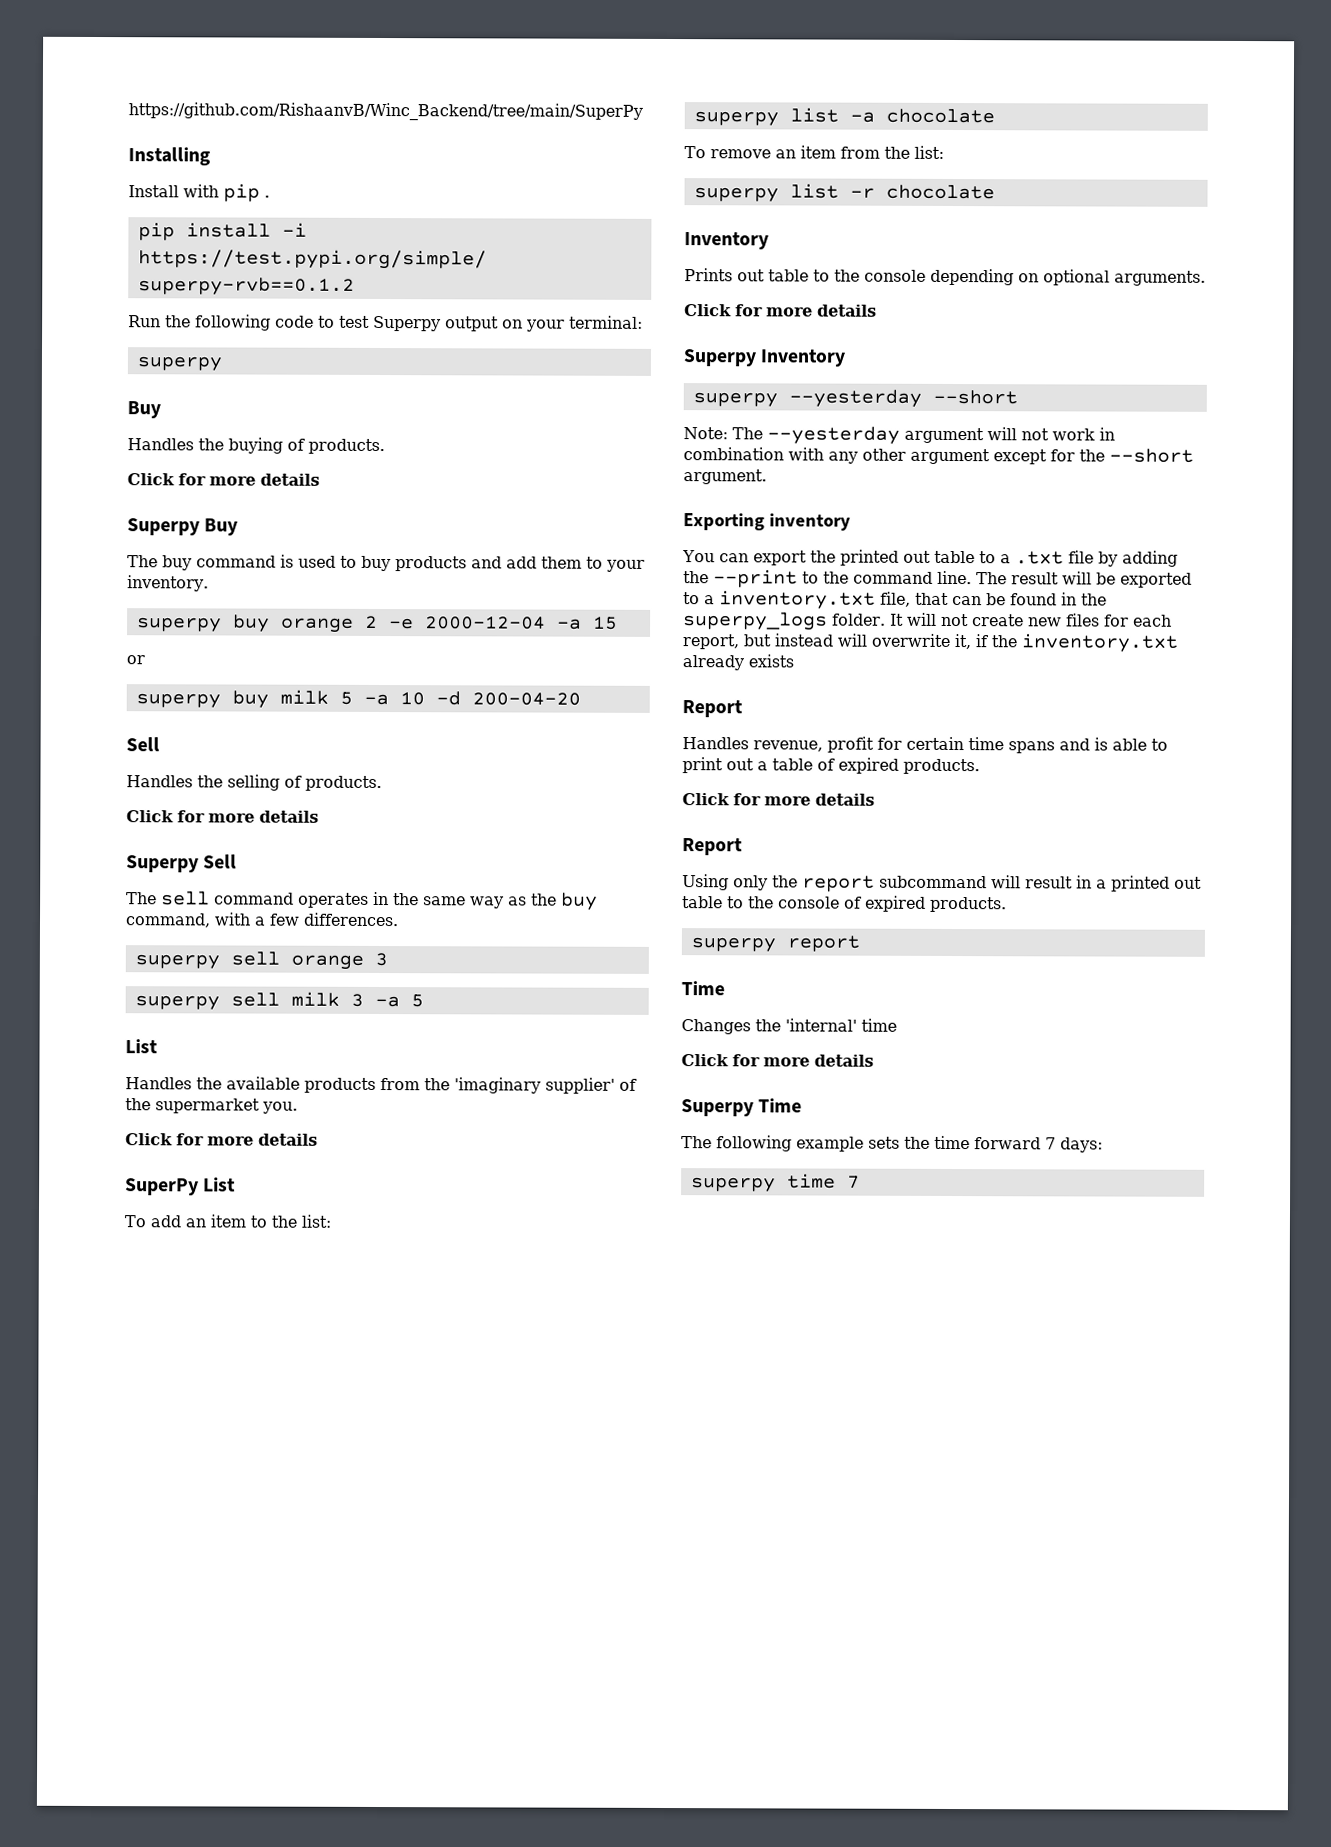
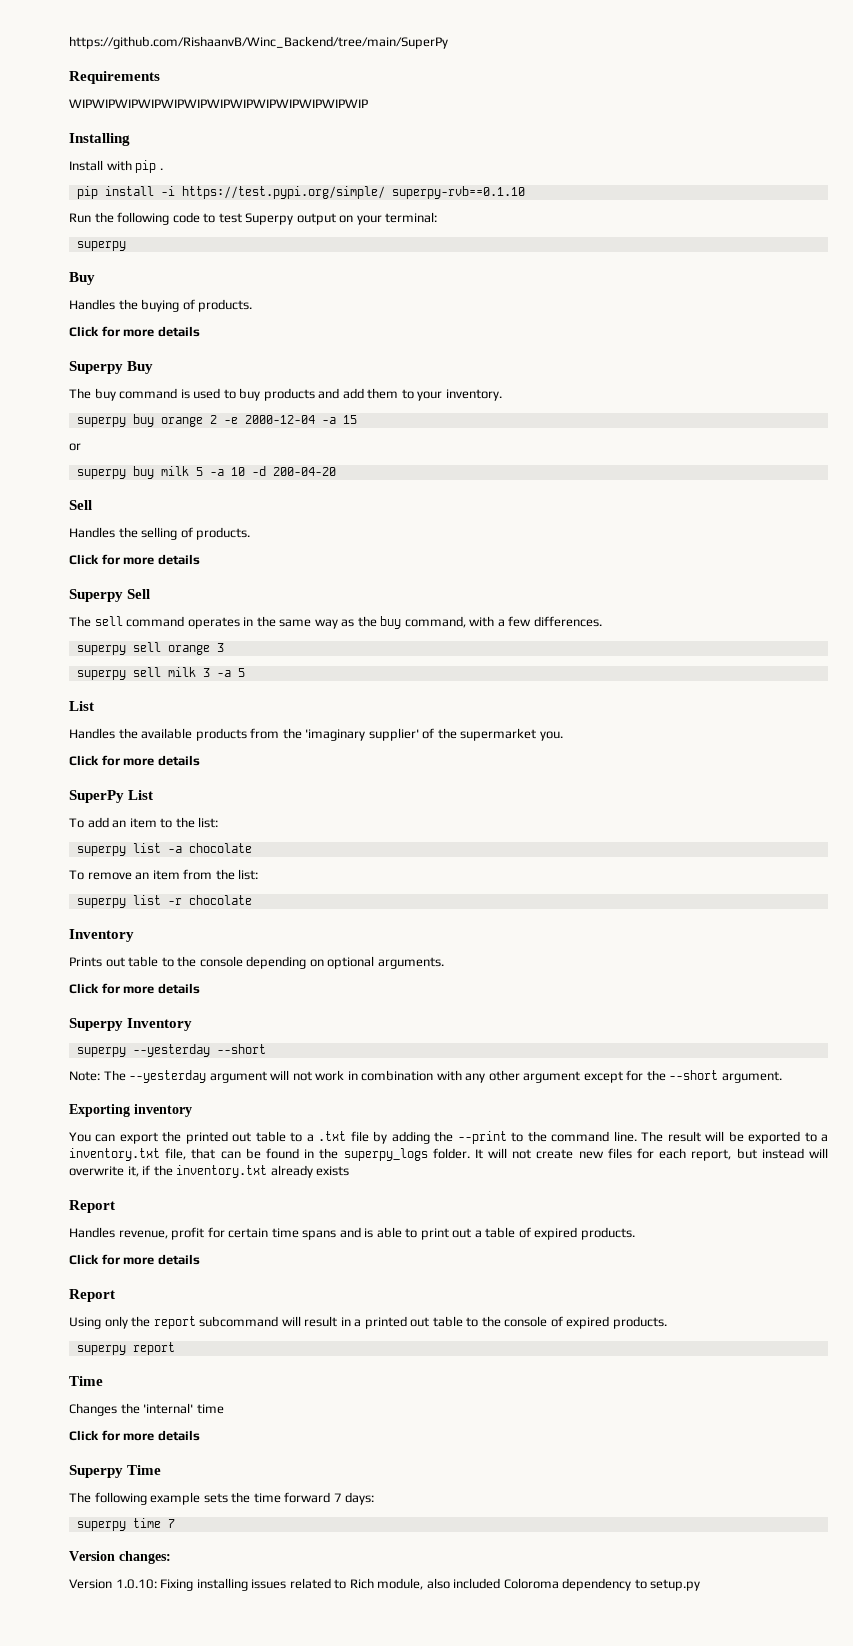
+ Requirements
+ WIPWIPWIPWIPWIPWIPWIPWIPWIPWIPWIPWIPWIP
- pip install -i https://test.pypi.org/simple/ superpy-rvb==0.1.2
+ pip install -i https://test.pypi.org/simple/ superpy-rvb==0.1.10
+ Version changes:
+ Version 1.0.10: Fixing installing issues related to Rich module, also included Coloroma dependency to setup.py

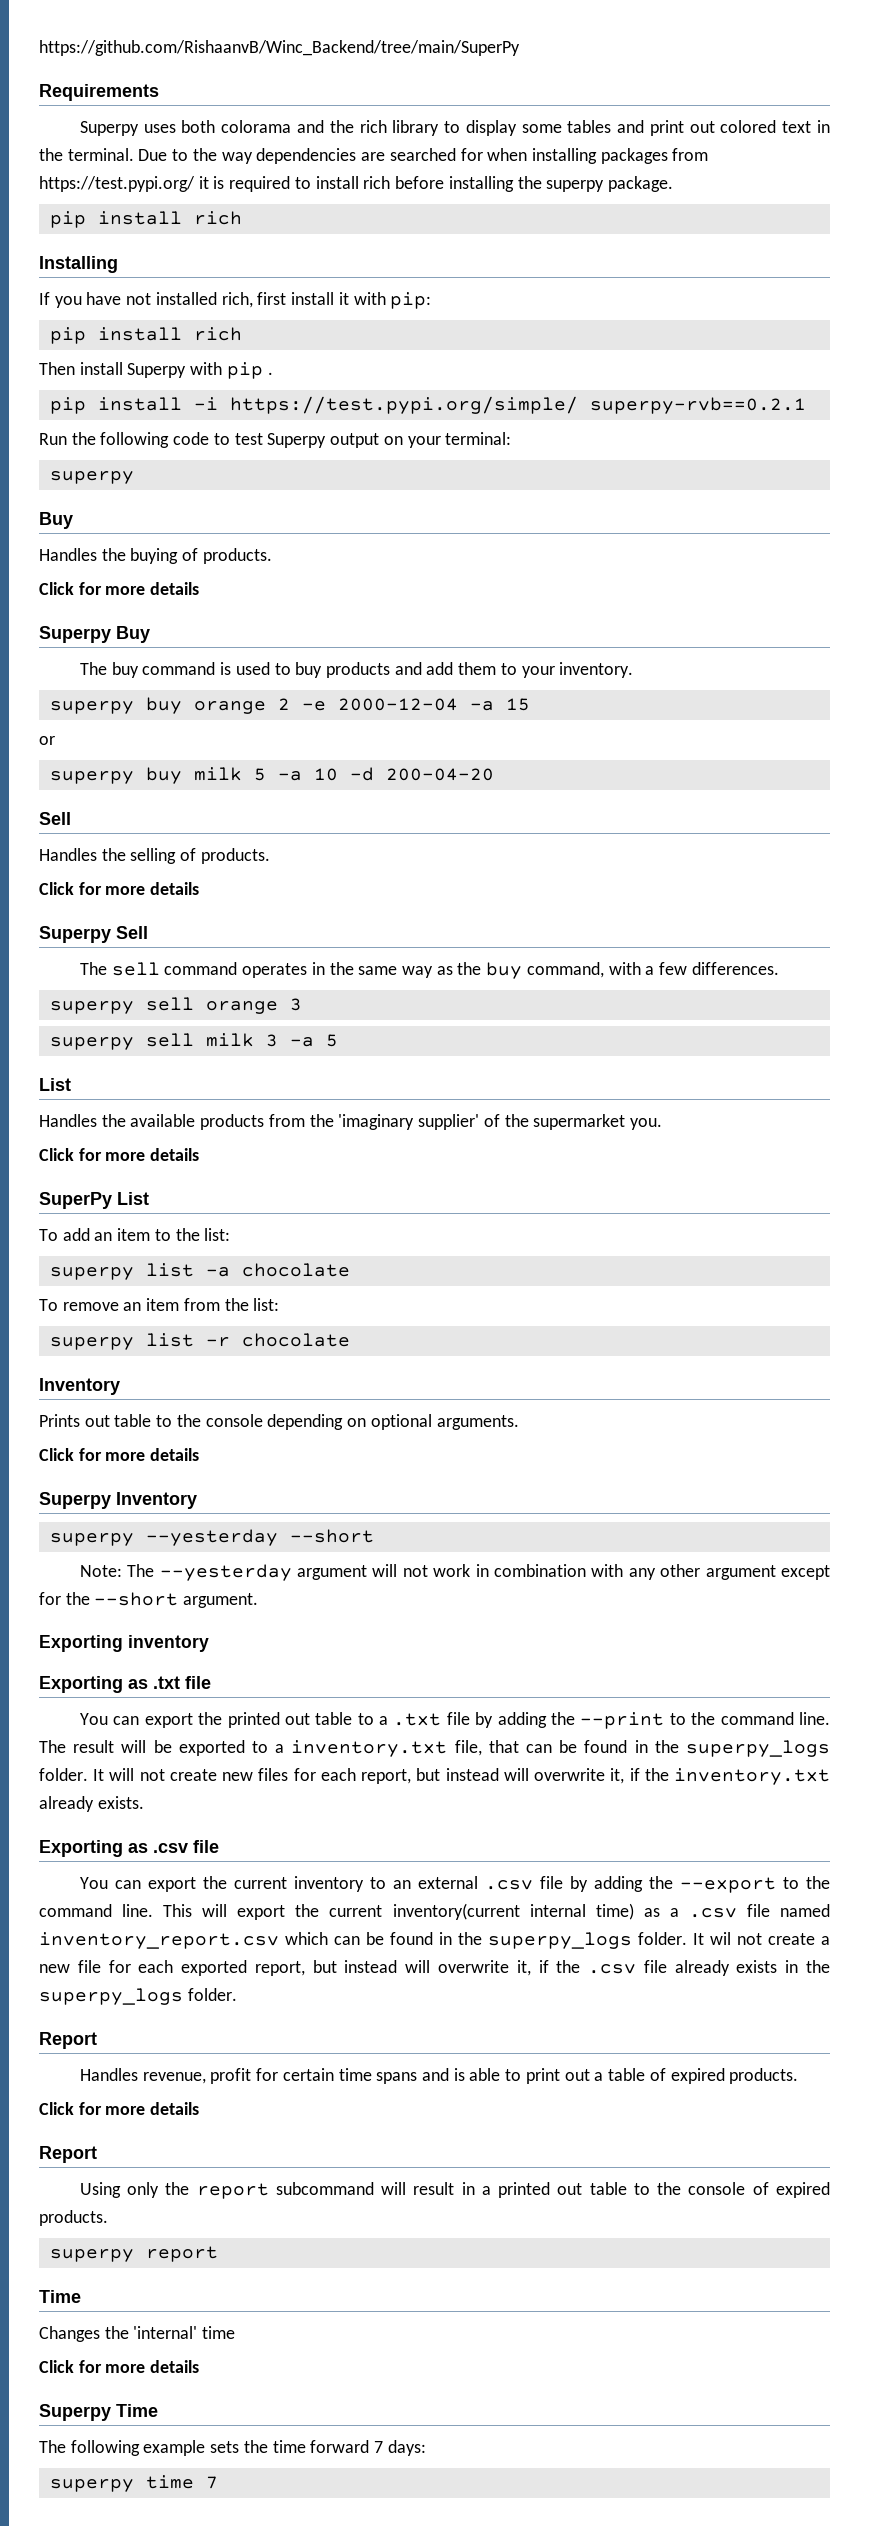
- WIPWIPWIPWIPWIPWIPWIPWIPWIPWIPWIPWIPWIP
+ Superpy uses both colorama and the rich library to display some tables and print out colored text in the terminal. Due to the way dependencies are searched for when installing packages from https://test.pypi.org/ it is required to install rich before installing the superpy package.
+ pip install rich
  Installing
- Install with pip .
+ If you have not installed rich, first install it with pip:
+ pip install rich
+ Then install Superpy with pip .
- pip install -i https://test.pypi.org/simple/ superpy-rvb==0.1.10
+ pip install -i https://test.pypi.org/simple/ superpy-rvb==0.2.1
+ Exporting as .txt file
- It will not create new files for each report, but instead will overwrite it, if the inventory.txt already exists
+ It will not create new files for each report, but instead will overwrite it, if the inventory.txt already exists.
+ Exporting as .csv file
+ You can export the current inventory to an external .csv file by adding the --export to the command line. This will export the current inventory(current internal time) as a .csv file named inventory_report.csv which can be found in the superpy_logs folder. It wil not create a new file for each exported report, but instead will overwrite it, if the .csv file already exists in the superpy_logs folder.
- Version changes:
- Version 1.0.10: Fixing installing issues related to Rich module, also included Coloroma dependency to setup.py

